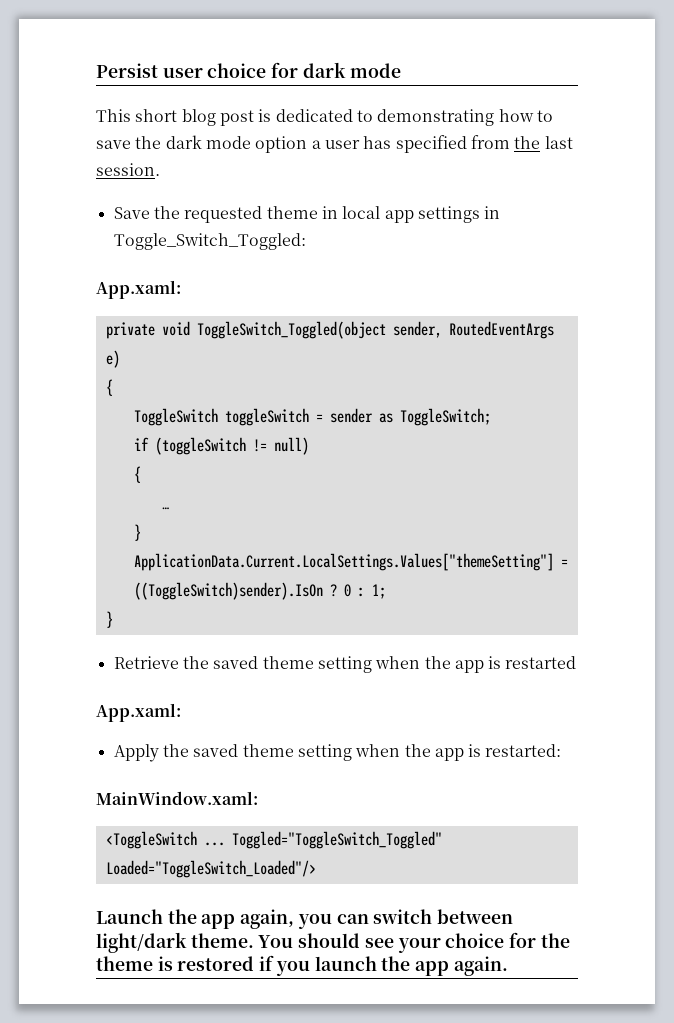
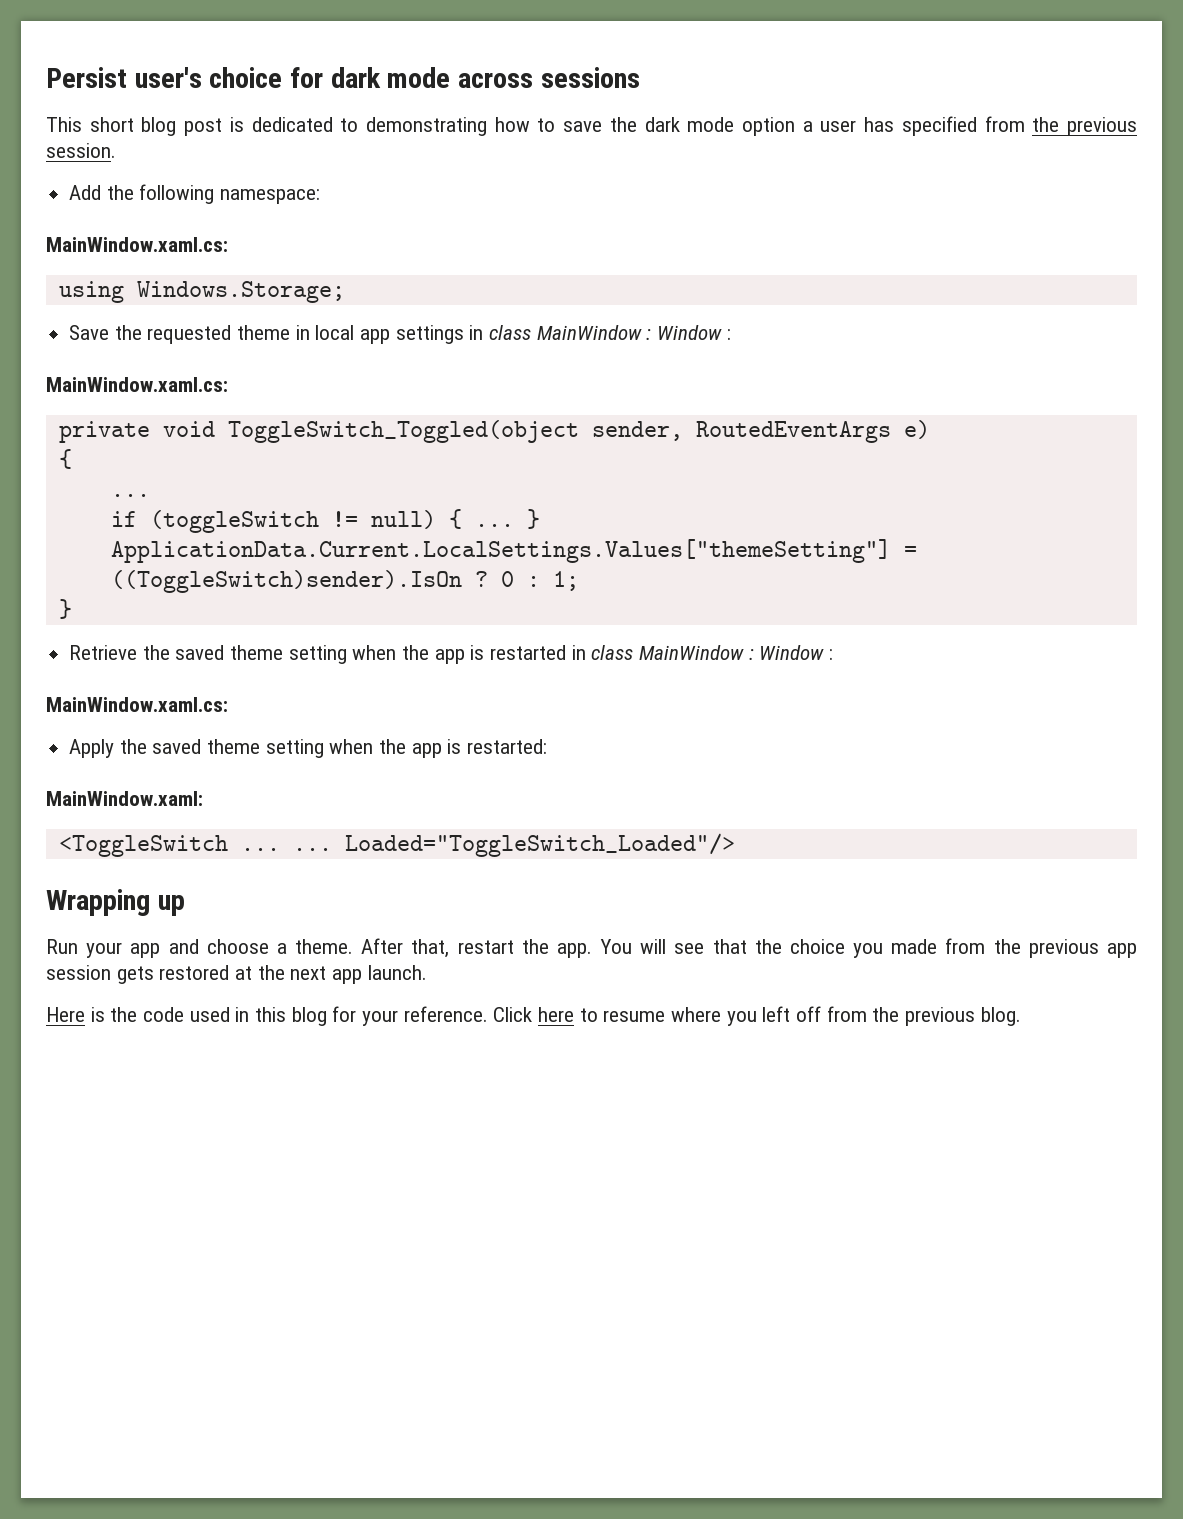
- Persist user choice for dark mode
+ Persist user's choice for dark mode across sessions
- This short blog post is dedicated to demonstrating how to save the dark mode option a user has specified from the last session.
+ This short blog post is dedicated to demonstrating how to save the dark mode option a user has specified from the previous session.
+ Add the following namespace:
+ MainWindow.xaml.cs:
+ using Windows.Storage;
- Save the requested theme in local app settings in Toggle_Switch_Toggled:
- App.xaml:
+ Save the requested theme in local app settings in class MainWindow : Window :
+ MainWindow.xaml.cs:
  private void ToggleSwitch_Toggled(object sender, RoutedEventArgs e)
  {
- ToggleSwitch toggleSwitch = sender as ToggleSwitch;
+ ...
- if (toggleSwitch != null)
- {
- …
- }
+ if (toggleSwitch != null) { ... }
- Retrieve the saved theme setting when the app is restarted
- App.xaml:
+ Retrieve the saved theme setting when the app is restarted in class MainWindow : Window :
+ MainWindow.xaml.cs:
- <ToggleSwitch ... Toggled="ToggleSwitch_Toggled" Loaded="ToggleSwitch_Loaded"/>
+ <ToggleSwitch ... ... Loaded="ToggleSwitch_Loaded"/>
- Launch the app again, you can switch between light/dark theme. You should see your choice for the theme is restored if you launch the app again.
+ Wrapping up
+ Run your app and choose a theme. After that, restart the app. You will see that the choice you made from the previous app session gets restored at the next app launch.
+ Here is the code used in this blog for your reference. Click here to resume where you left off from the previous blog.

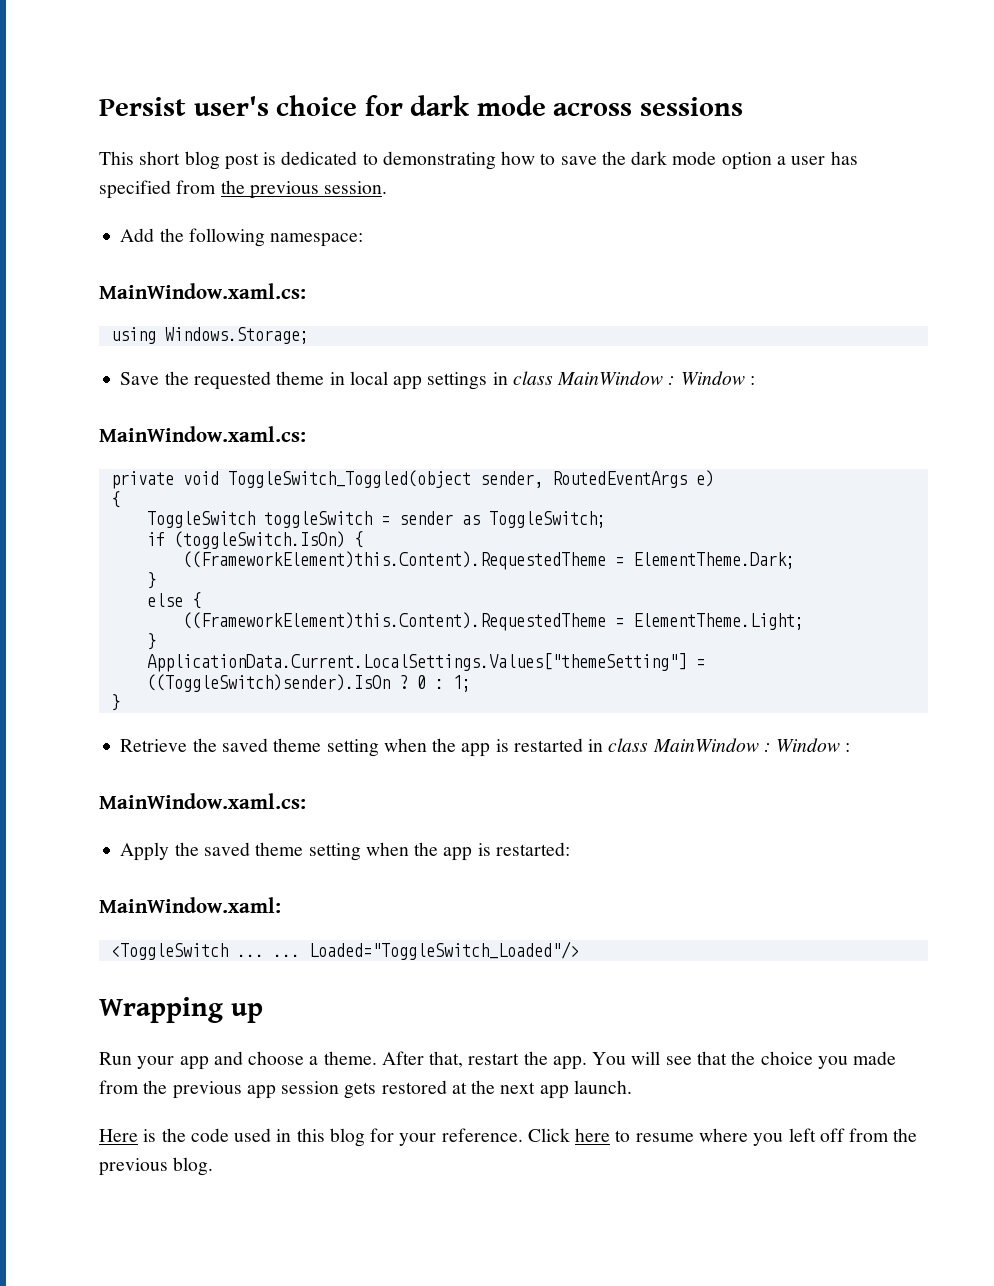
  private void ToggleSwitch_Toggled(object sender, RoutedEventArgs e)
  {
- ...
- if (toggleSwitch != null) { ... }
+ ToggleSwitch toggleSwitch = sender as ToggleSwitch;
+ if (toggleSwitch.IsOn) {
+ ((FrameworkElement)this.Content).RequestedTheme = ElementTheme.Dark;
+ }
+ else {
+ ((FrameworkElement)this.Content).RequestedTheme = ElementTheme.Light;
+ }

